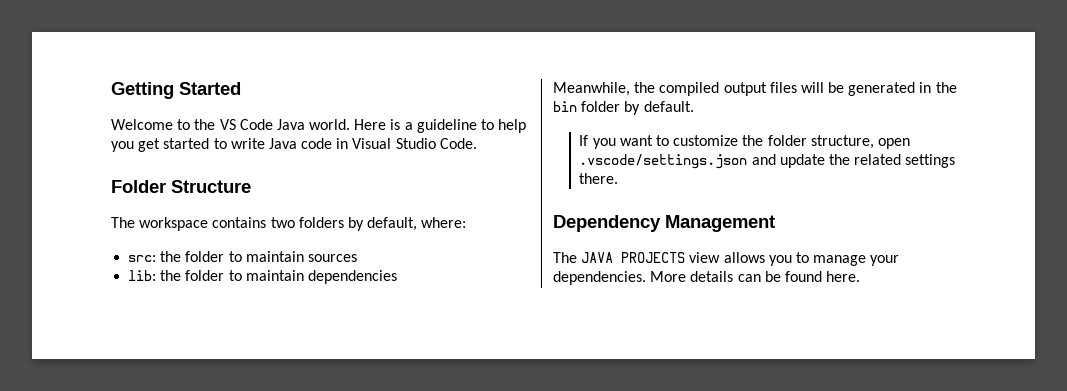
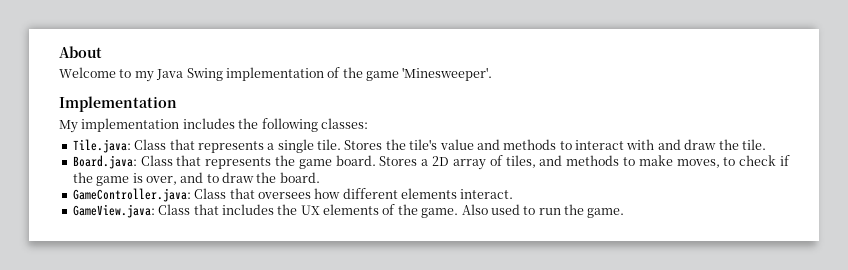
- Getting Started
+ About
- Welcome to the VS Code Java world. Here is a guideline to help you get started to write Java code in Visual Studio Code.
- Folder Structure
- The workspace contains two folders by default, where:
- src: the folder to maintain sources
- lib: the folder to maintain dependencies
- Meanwhile, the compiled output files will be generated in the bin folder by default.
- If you want to customize the folder structure, open .vscode/settings.json and update the related settings there.
- Dependency Management
- The JAVA PROJECTS view allows you to manage your dependencies. More details can be found here.
+ Welcome to my Java Swing implementation of the game 'Minesweeper'.
+ Implementation
+ My implementation includes the following classes:
+ Tile.java: Class that represents a single tile. Stores the tile's value and methods to interact with and draw the tile.
+ Board.java: Class that represents the game board. Stores a 2D array of tiles, and methods to make moves, to check if the game is over, and to draw the board.
+ GameController.java: Class that oversees how different elements interact.
+ GameView.java: Class that includes the UX elements of the game. Also used to run the game.

